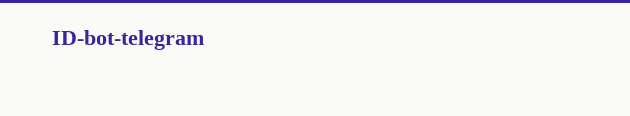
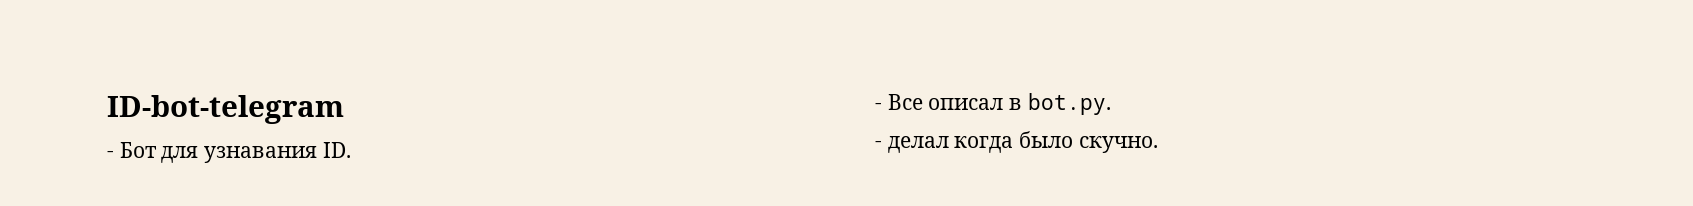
+ - Бот для узнавания ID.
+ - Все описал в bot.py.
+ - делал когда было скучно.

